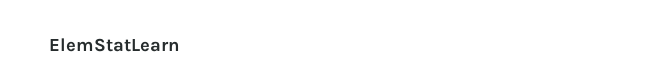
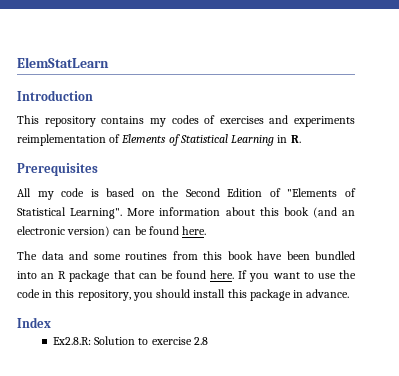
+ Introduction
+ This repository contains my codes of exercises and experiments reimplementation of Elements of Statistical Learning in R.
+ Prerequisites
+ All my code is based on the Second Edition of "Elements of Statistical Learning". More information about this book (and an electronic version) can be found here.
+ The data and some routines from this book have been bundled into an R package that can be found here. If you want to use the code in this repository, you should install this package in advance.
+ Index
+ Ex2.8.R: Solution to exercise 2.8

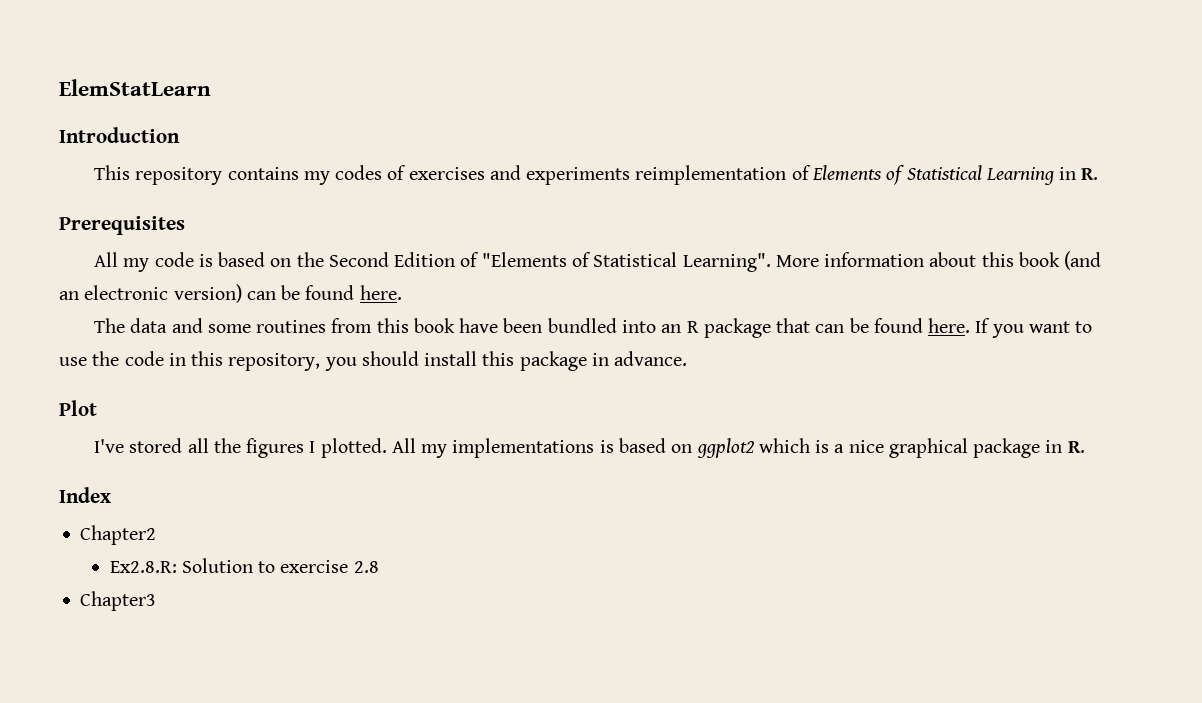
+ Plot
+ I've stored all the figures I plotted. All my implementations is based on ggplot2 which is a nice graphical package in R.
+ Chapter2
+ Chapter3

